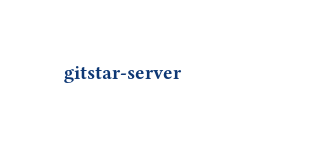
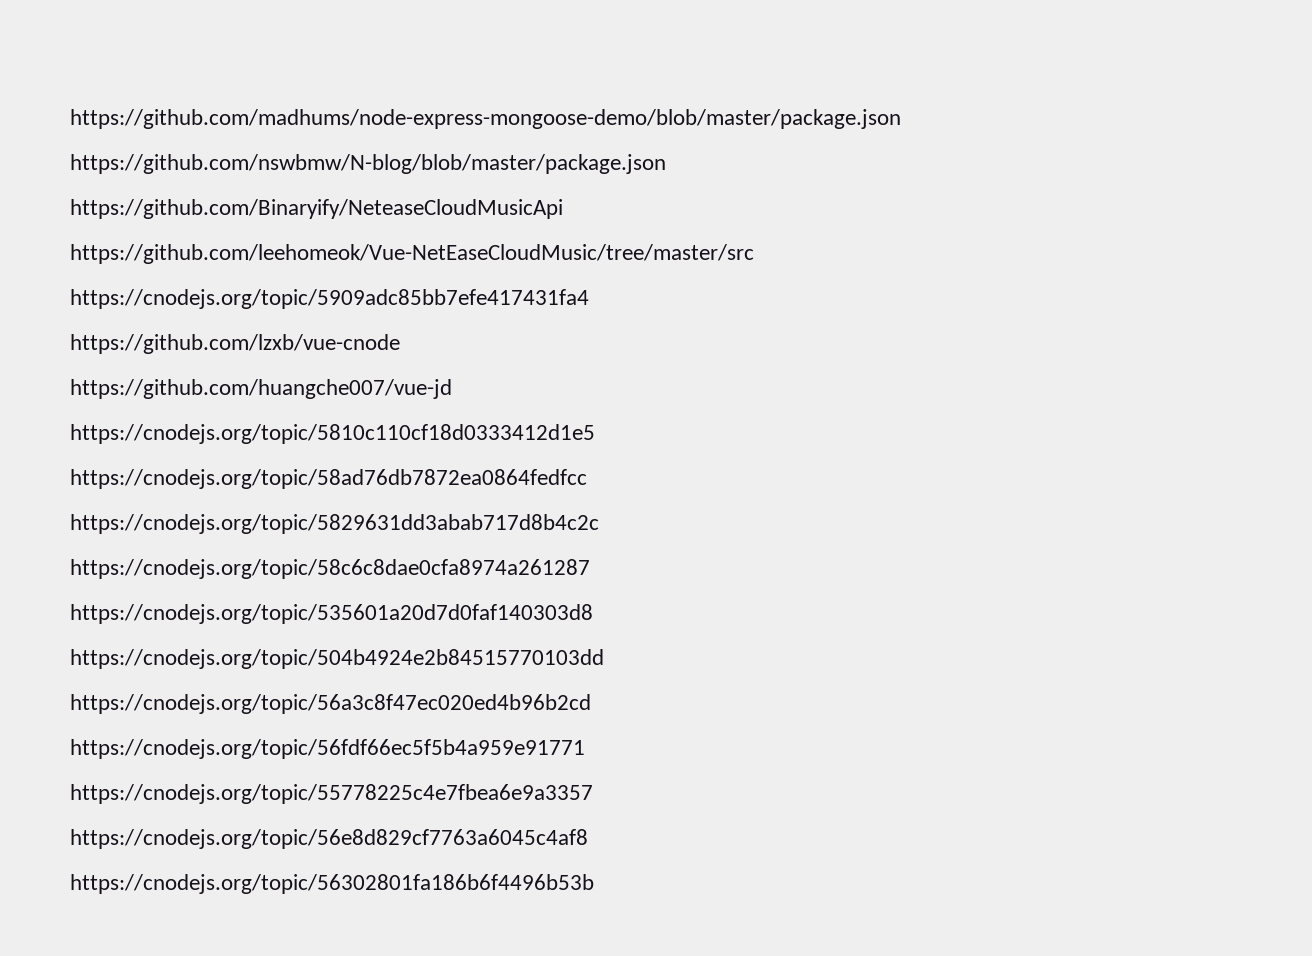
- gitstar-server
+ https://github.com/madhums/node-express-mongoose-demo/blob/master/package.json
+ https://github.com/nswbmw/N-blog/blob/master/package.json
+ https://github.com/Binaryify/NeteaseCloudMusicApi
+ https://github.com/leehomeok/Vue-NetEaseCloudMusic/tree/master/src
+ https://cnodejs.org/topic/5909adc85bb7efe417431fa4
+ https://github.com/lzxb/vue-cnode
+ https://github.com/huangche007/vue-jd
+ https://cnodejs.org/topic/5810c110cf18d0333412d1e5
+ https://cnodejs.org/topic/58ad76db7872ea0864fedfcc
+ https://cnodejs.org/topic/5829631dd3abab717d8b4c2c
+ https://cnodejs.org/topic/58c6c8dae0cfa8974a261287
+ https://cnodejs.org/topic/535601a20d7d0faf140303d8
+ https://cnodejs.org/topic/504b4924e2b84515770103dd
+ https://cnodejs.org/topic/56a3c8f47ec020ed4b96b2cd
+ https://cnodejs.org/topic/56fdf66ec5f5b4a959e91771
+ https://cnodejs.org/topic/55778225c4e7fbea6e9a3357
+ https://cnodejs.org/topic/56e8d829cf7763a6045c4af8
+ https://cnodejs.org/topic/56302801fa186b6f4496b53b

